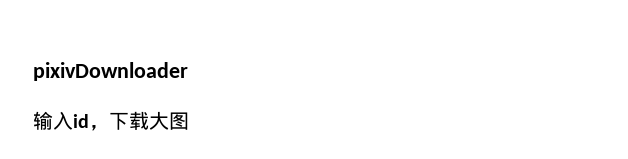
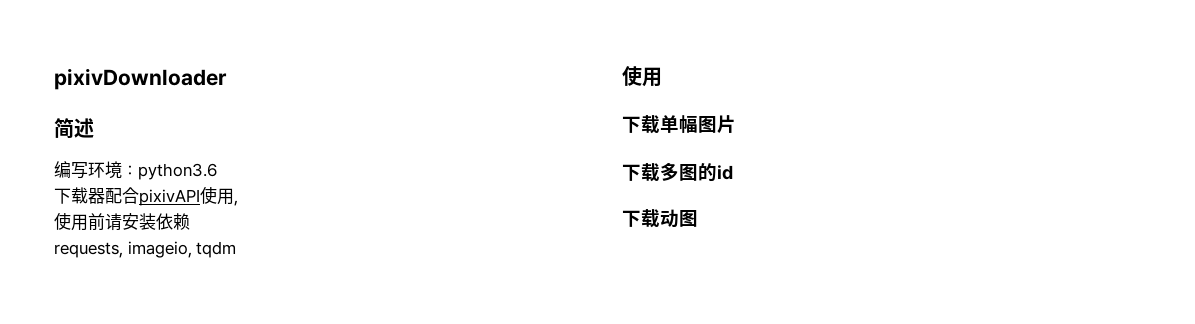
- 输入id，下载大图
+ 简述
+ 编写环境：python3.6
+ 下载器配合pixivAPI使用,
+ 使用前请安装依赖
+ requests, imageio, tqdm
+ 使用
+ 下载单幅图片
+ 下载多图的id
+ 下载动图

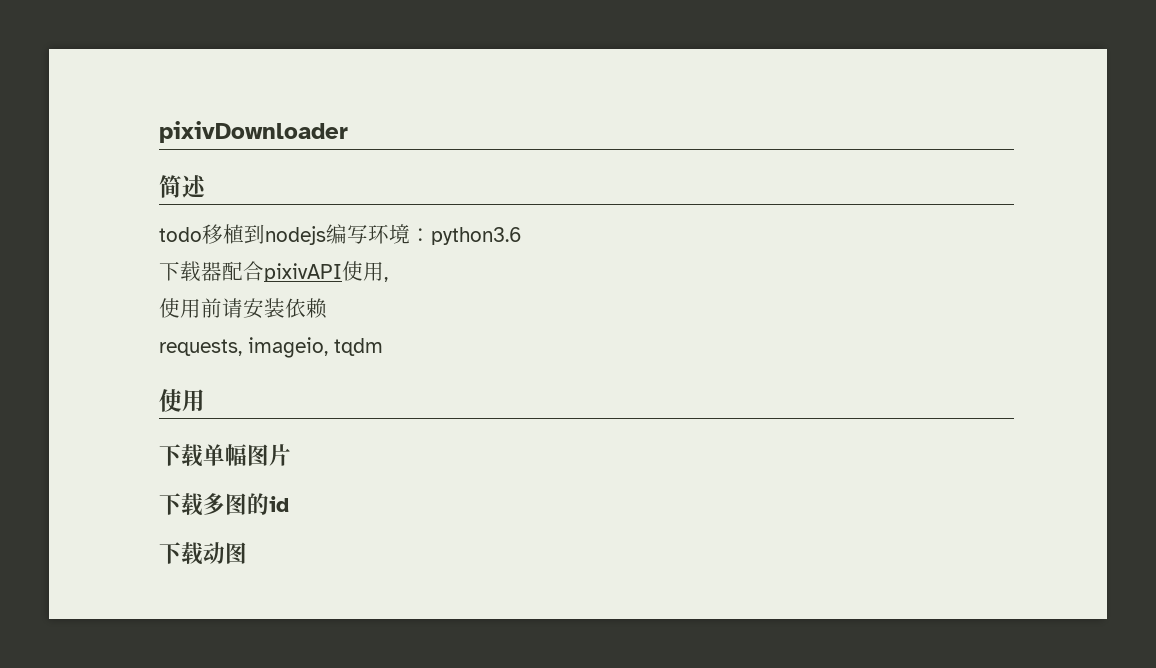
- 编写环境：python3.6
+ todo移植到nodejs编写环境：python3.6

